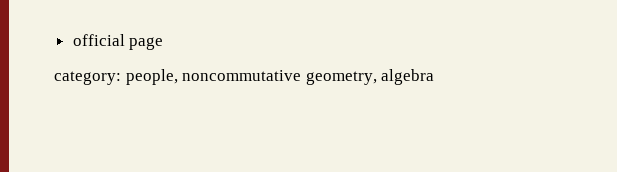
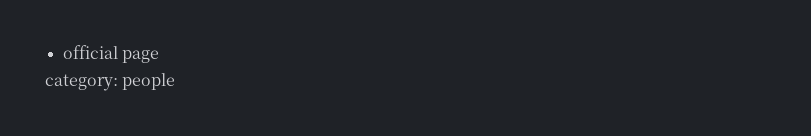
- category: people, noncommutative geometry, algebra
+ category: people

